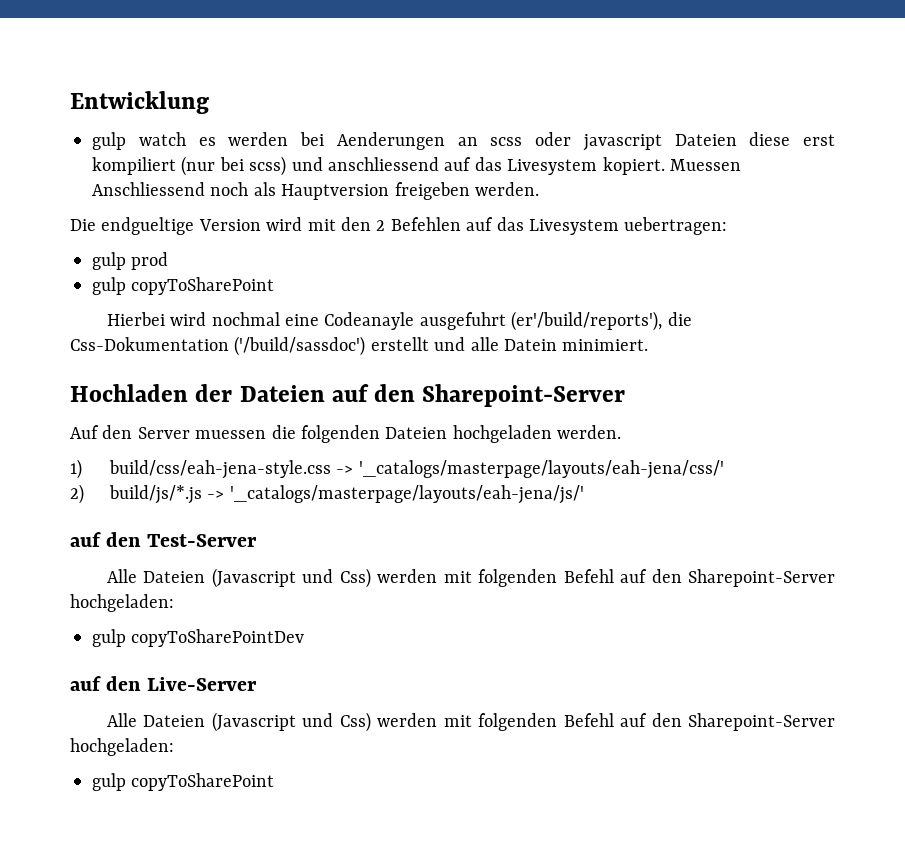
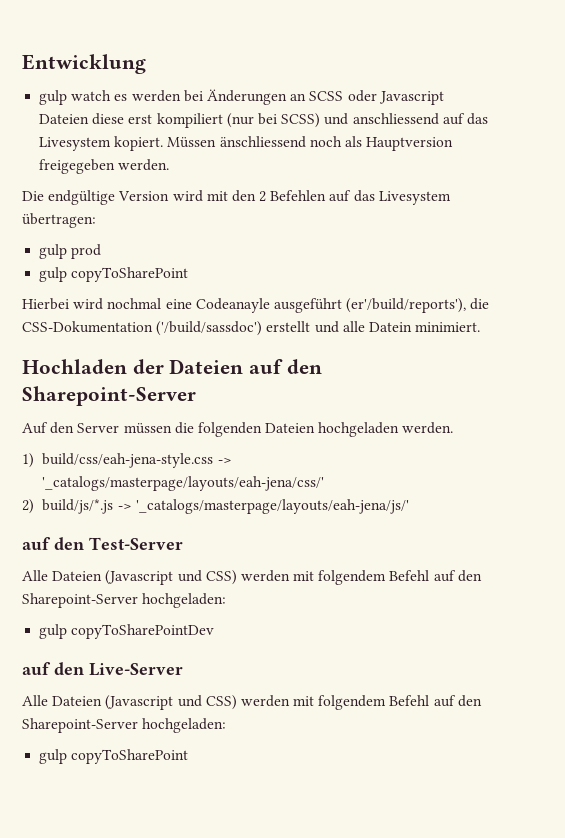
- gulp watch es werden bei Aenderungen an scss oder javascript Dateien diese erst kompiliert (nur bei scss) und anschliessend auf das Livesystem kopiert.
+ gulp watch es werden bei Änderungen an SCSS oder Javascript Dateien diese erst kompiliert (nur bei SCSS) und anschliessend auf das Livesystem kopiert.
- Muessen Anschliessend noch als Hauptversion freigeben werden.
+ Müssen änschliessend noch als Hauptversion freigegeben werden.
- Die endgueltige Version wird mit den 2 Befehlen auf das Livesystem uebertragen:
+ Die endgültige Version wird mit den 2 Befehlen auf das Livesystem übertragen:
- Hierbei wird nochmal eine Codeanayle ausgefuhrt (er'/build/reports'), die Css-Dokumentation ('/build/sassdoc') erstellt und alle Datein minimiert.
+ Hierbei wird nochmal eine Codeanayle ausgeführt (er'/build/reports'), die CSS-Dokumentation ('/build/sassdoc') erstellt und alle Datein minimiert.
- Auf den Server muessen die folgenden Dateien hochgeladen werden.
+ Auf den Server müssen die folgenden Dateien hochgeladen werden.
  auf den Test-Server
- Alle Dateien (Javascript und Css) werden mit folgenden Befehl auf den Sharepoint-Server hochgeladen:
+ Alle Dateien (Javascript und CSS) werden mit folgendem Befehl auf den Sharepoint-Server hochgeladen:
  auf den Live-Server
- Alle Dateien (Javascript und Css) werden mit folgenden Befehl auf den Sharepoint-Server hochgeladen:
+ Alle Dateien (Javascript und CSS) werden mit folgendem Befehl auf den Sharepoint-Server hochgeladen:

